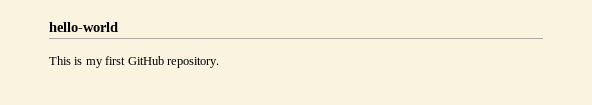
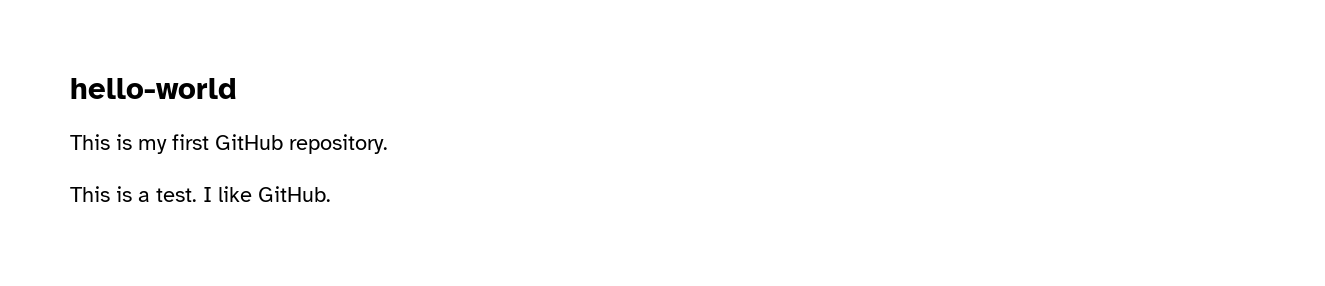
+ This is a test. I like GitHub.

